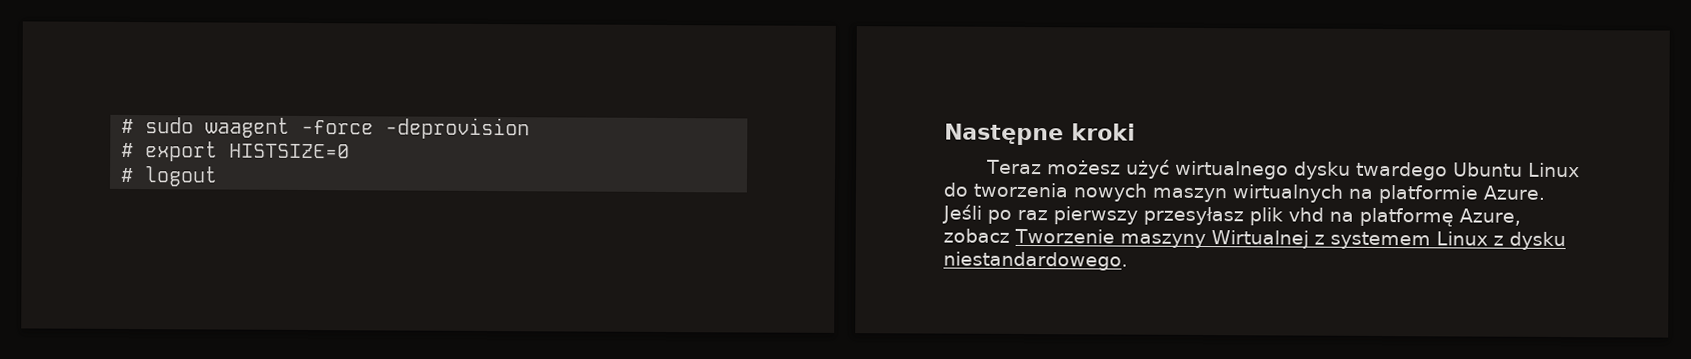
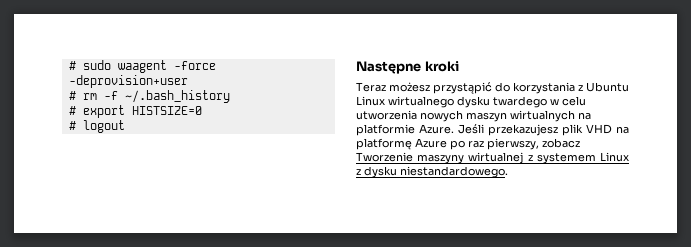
- # sudo waagent -force -deprovision
+ # sudo waagent -force -deprovision+user
+ # rm -f ~/.bash_history
- Teraz możesz użyć wirtualnego dysku twardego Ubuntu Linux do tworzenia nowych maszyn wirtualnych na platformie Azure.
+ Teraz możesz przystąpić do korzystania z Ubuntu Linux wirtualnego dysku twardego w celu utworzenia nowych maszyn wirtualnych na platformie Azure.
- Jeśli po raz pierwszy przesyłasz plik vhd na platformę Azure, zobacz Tworzenie maszyny Wirtualnej z systemem Linux z dysku niestandardowego.
+ Jeśli przekazujesz plik VHD na platformę Azure po raz pierwszy, zobacz Tworzenie maszyny wirtualnej z systemem Linux z dysku niestandardowego.

